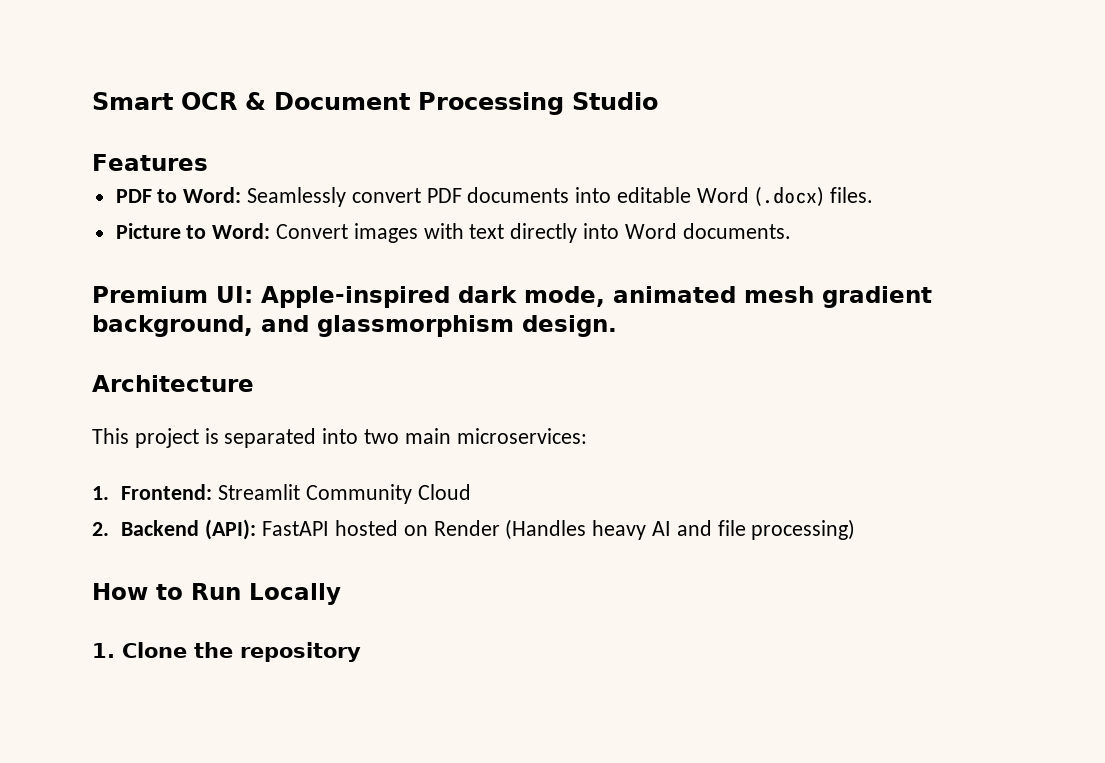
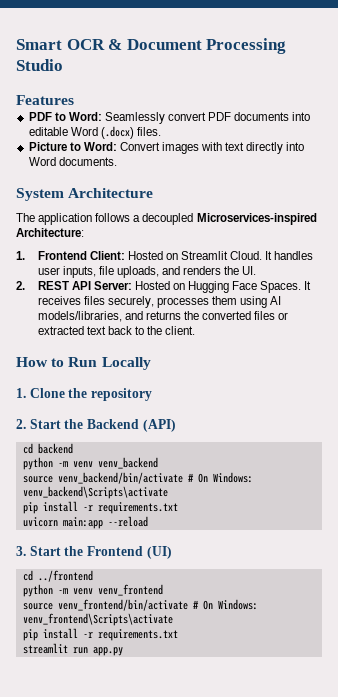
- Premium UI: Apple-inspired dark mode, animated mesh gradient background, and glassmorphism design.
- Architecture
- This project is separated into two main microservices:
- 1. Frontend: Streamlit Community Cloud
- 2. Backend (API): FastAPI hosted on Render (Handles heavy AI and file processing)
+ System Architecture
+ The application follows a decoupled Microservices-inspired Architecture:
+ 1. Frontend Client: Hosted on Streamlit Cloud. It handles user inputs, file uploads, and renders the UI.
+ 2. REST API Server: Hosted on Hugging Face Spaces. It receives files securely, processes them using AI models/libraries, and returns the converted files or extracted text back to the client.
+ 2. Start the Backend (API)
+ cd backend
+ python -m venv venv_backend
+ source venv_backend/bin/activate # On Windows: venv_backend\Scripts\activate
+ pip install -r requirements.txt
+ uvicorn main:app --reload
+ 3. Start the Frontend (UI)
+ cd ../frontend
+ python -m venv venv_frontend
+ source venv_frontend/bin/activate # On Windows: venv_frontend\Scripts\activate
+ pip install -r requirements.txt
+ streamlit run app.py

